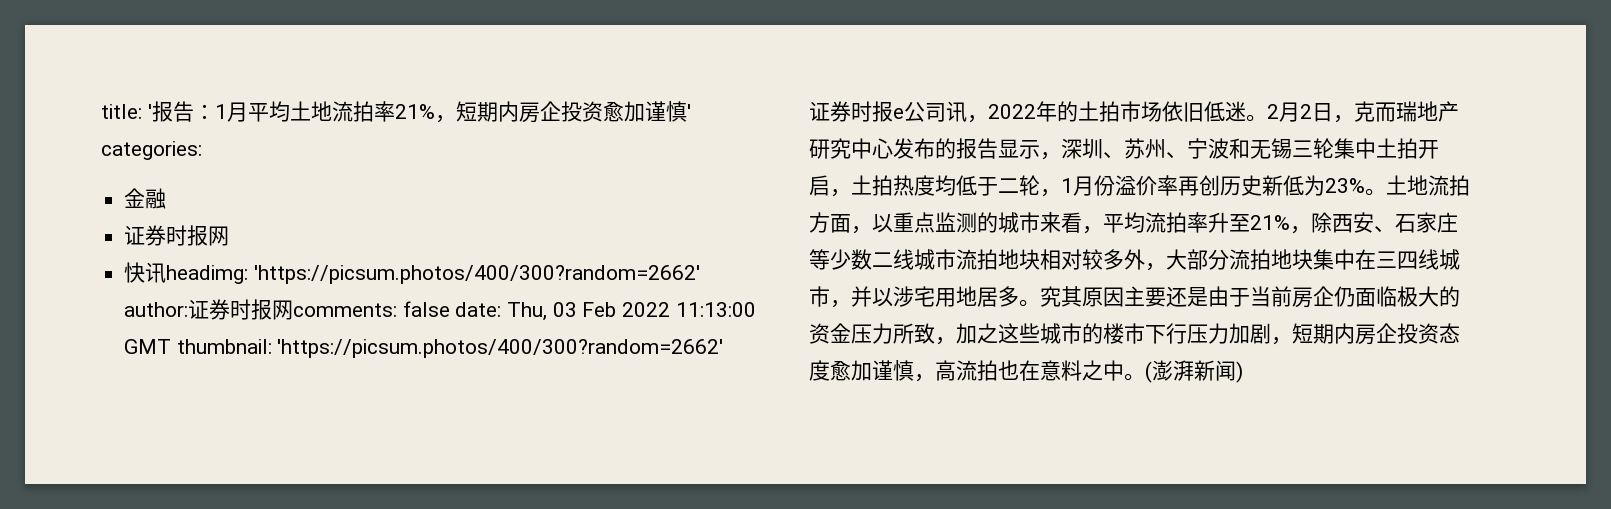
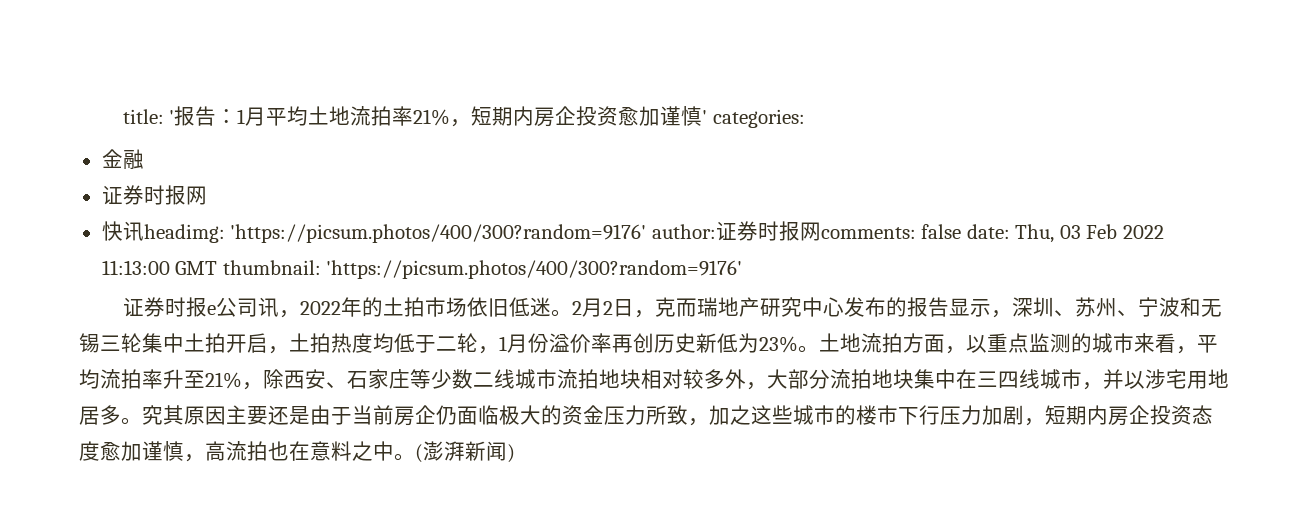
- 快讯headimg: 'https://picsum.photos/400/300?random=2662' author:证券时报网comments: false date: Thu, 03 Feb 2022 11:13:00 GMT thumbnail: 'https://picsum.photos/400/300?random=2662'
+ 快讯headimg: 'https://picsum.photos/400/300?random=9176' author:证券时报网comments: false date: Thu, 03 Feb 2022 11:13:00 GMT thumbnail: 'https://picsum.photos/400/300?random=9176'

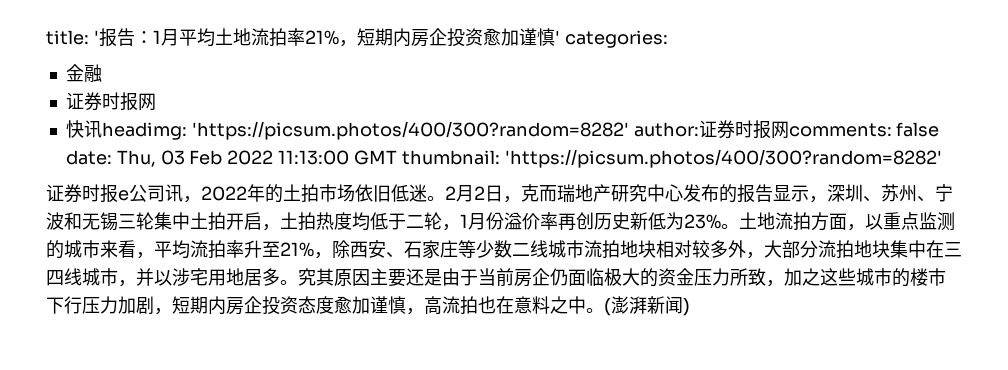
- 快讯headimg: 'https://picsum.photos/400/300?random=9176' author:证券时报网comments: false date: Thu, 03 Feb 2022 11:13:00 GMT thumbnail: 'https://picsum.photos/400/300?random=9176'
+ 快讯headimg: 'https://picsum.photos/400/300?random=8282' author:证券时报网comments: false date: Thu, 03 Feb 2022 11:13:00 GMT thumbnail: 'https://picsum.photos/400/300?random=8282'

